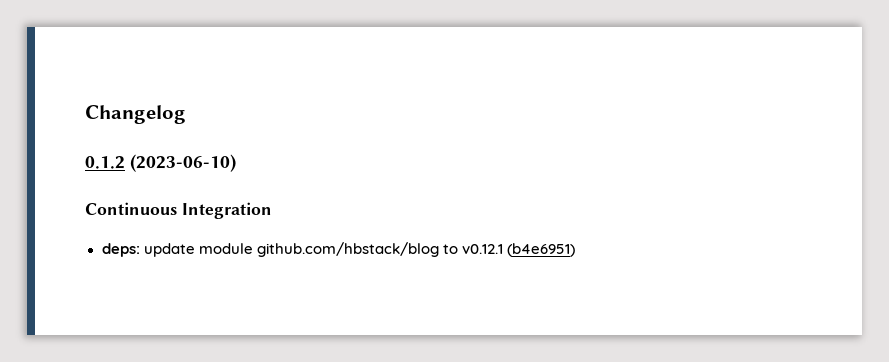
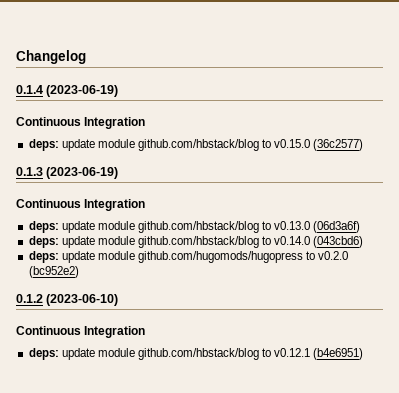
+ 0.1.4 (2023-06-19)
+ Continuous Integration
+ deps: update module github.com/hbstack/blog to v0.15.0 (36c2577)
+ 0.1.3 (2023-06-19)
+ Continuous Integration
+ deps: update module github.com/hbstack/blog to v0.13.0 (06d3a6f)
+ deps: update module github.com/hbstack/blog to v0.14.0 (043cbd6)
+ deps: update module github.com/hugomods/hugopress to v0.2.0 (bc952e2)

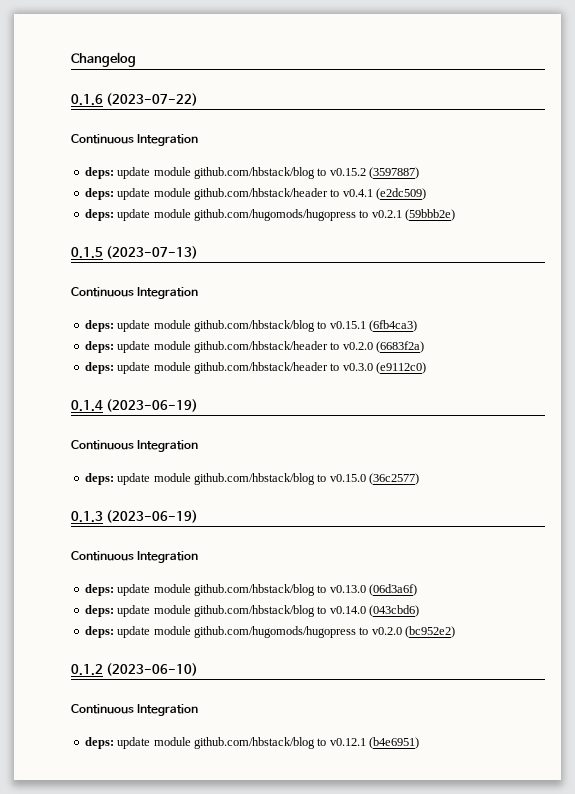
+ 0.1.6 (2023-07-22)
+ Continuous Integration
+ deps: update module github.com/hbstack/blog to v0.15.2 (3597887)
+ deps: update module github.com/hbstack/header to v0.4.1 (e2dc509)
+ deps: update module github.com/hugomods/hugopress to v0.2.1 (59bbb2e)
+ 0.1.5 (2023-07-13)
+ Continuous Integration
+ deps: update module github.com/hbstack/blog to v0.15.1 (6fb4ca3)
+ deps: update module github.com/hbstack/header to v0.2.0 (6683f2a)
+ deps: update module github.com/hbstack/header to v0.3.0 (e9112c0)

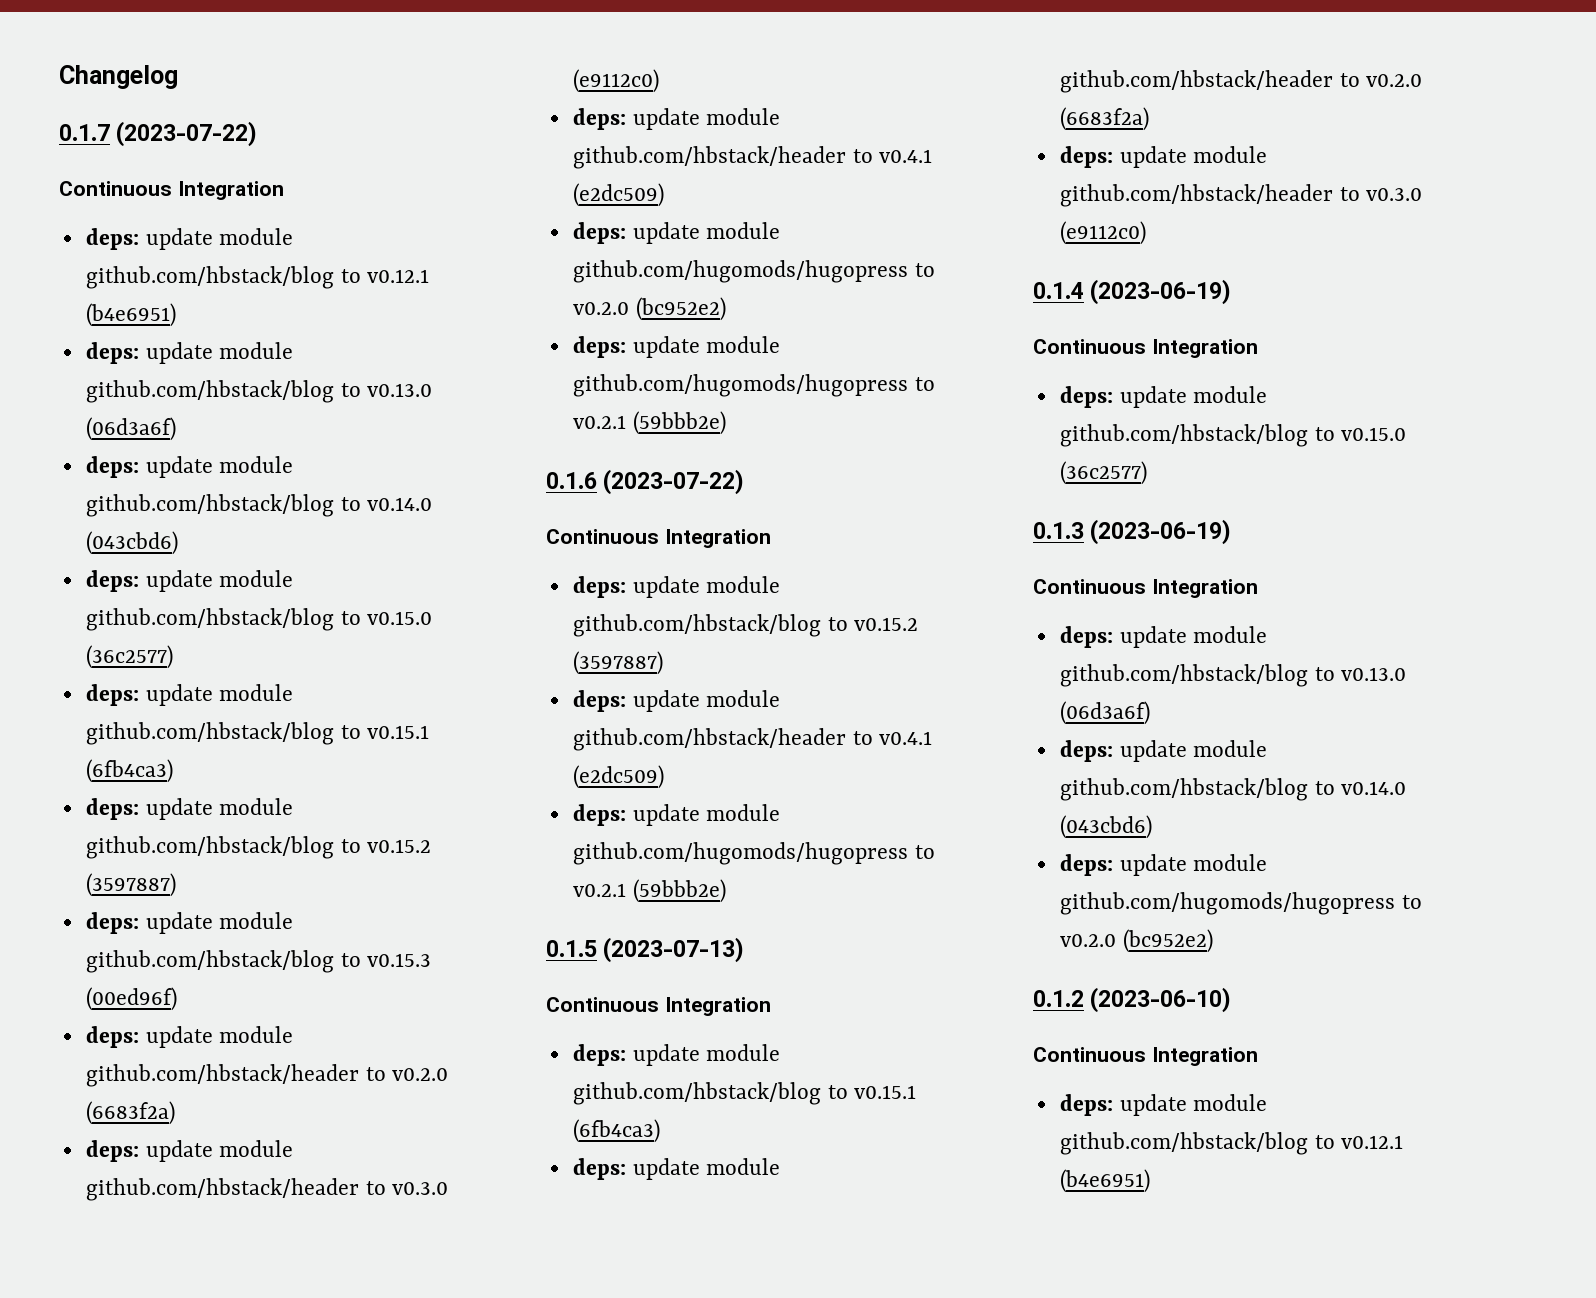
+ 0.1.7 (2023-07-22)
+ Continuous Integration
+ deps: update module github.com/hbstack/blog to v0.12.1 (b4e6951)
+ deps: update module github.com/hbstack/blog to v0.13.0 (06d3a6f)
+ deps: update module github.com/hbstack/blog to v0.14.0 (043cbd6)
+ deps: update module github.com/hbstack/blog to v0.15.0 (36c2577)
+ deps: update module github.com/hbstack/blog to v0.15.1 (6fb4ca3)
+ deps: update module github.com/hbstack/blog to v0.15.2 (3597887)
+ deps: update module github.com/hbstack/blog to v0.15.3 (00ed96f)
+ deps: update module github.com/hbstack/header to v0.2.0 (6683f2a)
+ deps: update module github.com/hbstack/header to v0.3.0 (e9112c0)
+ deps: update module github.com/hbstack/header to v0.4.1 (e2dc509)
+ deps: update module github.com/hugomods/hugopress to v0.2.0 (bc952e2)
+ deps: update module github.com/hugomods/hugopress to v0.2.1 (59bbb2e)

